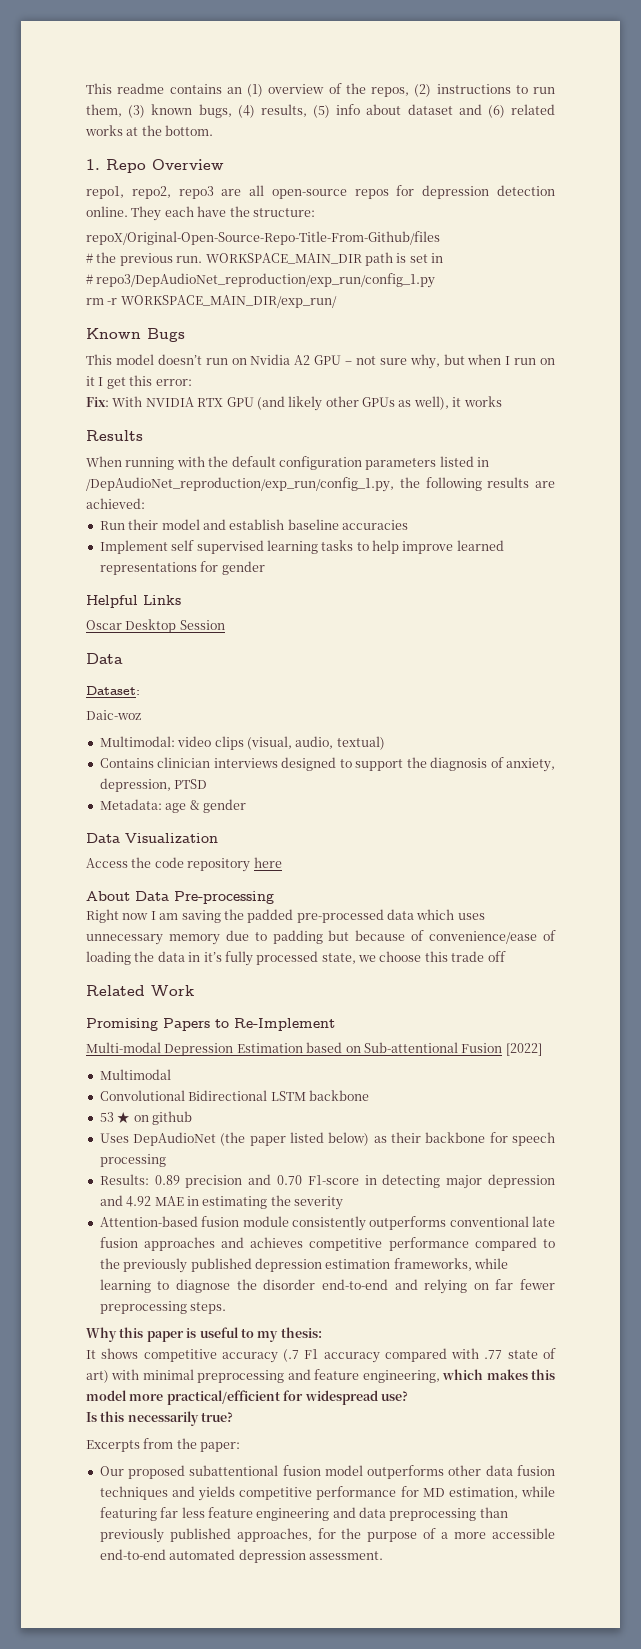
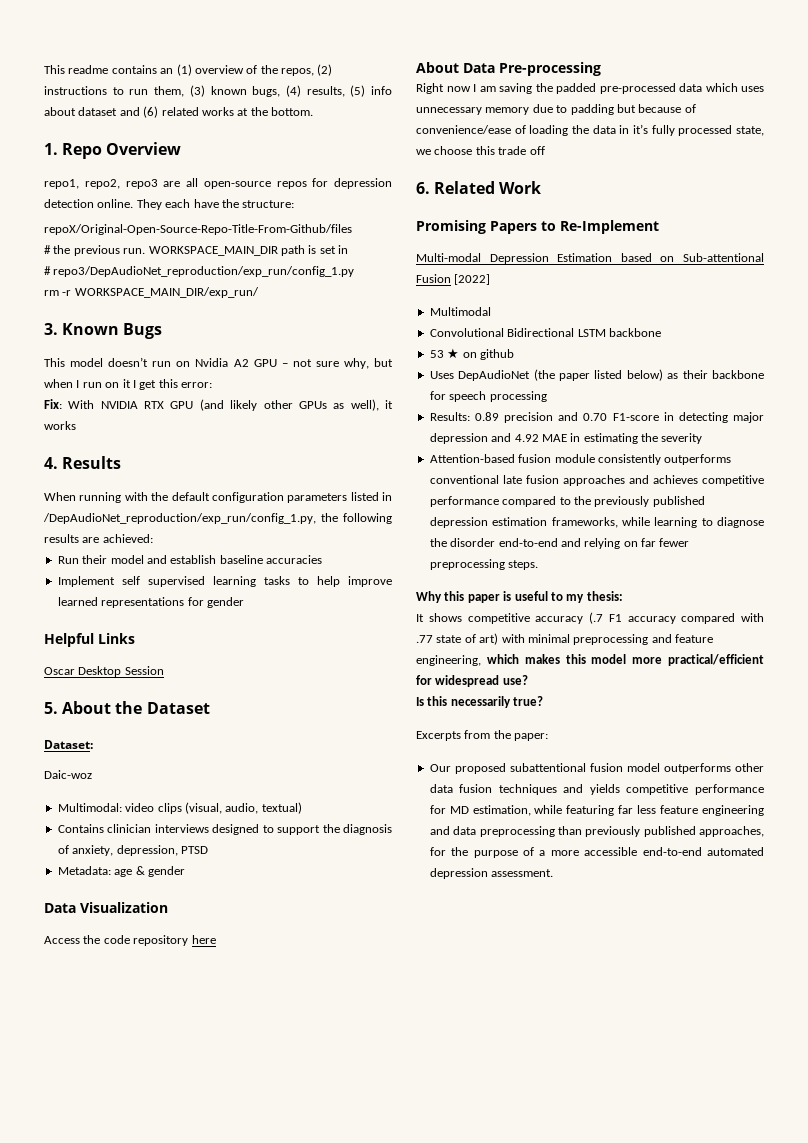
- Known Bugs
+ 3. Known Bugs
- Results
+ 4. Results
  Oscar Desktop Session
- Data
+ 5. About the Dataset
- Related Work
+ 6. Related Work

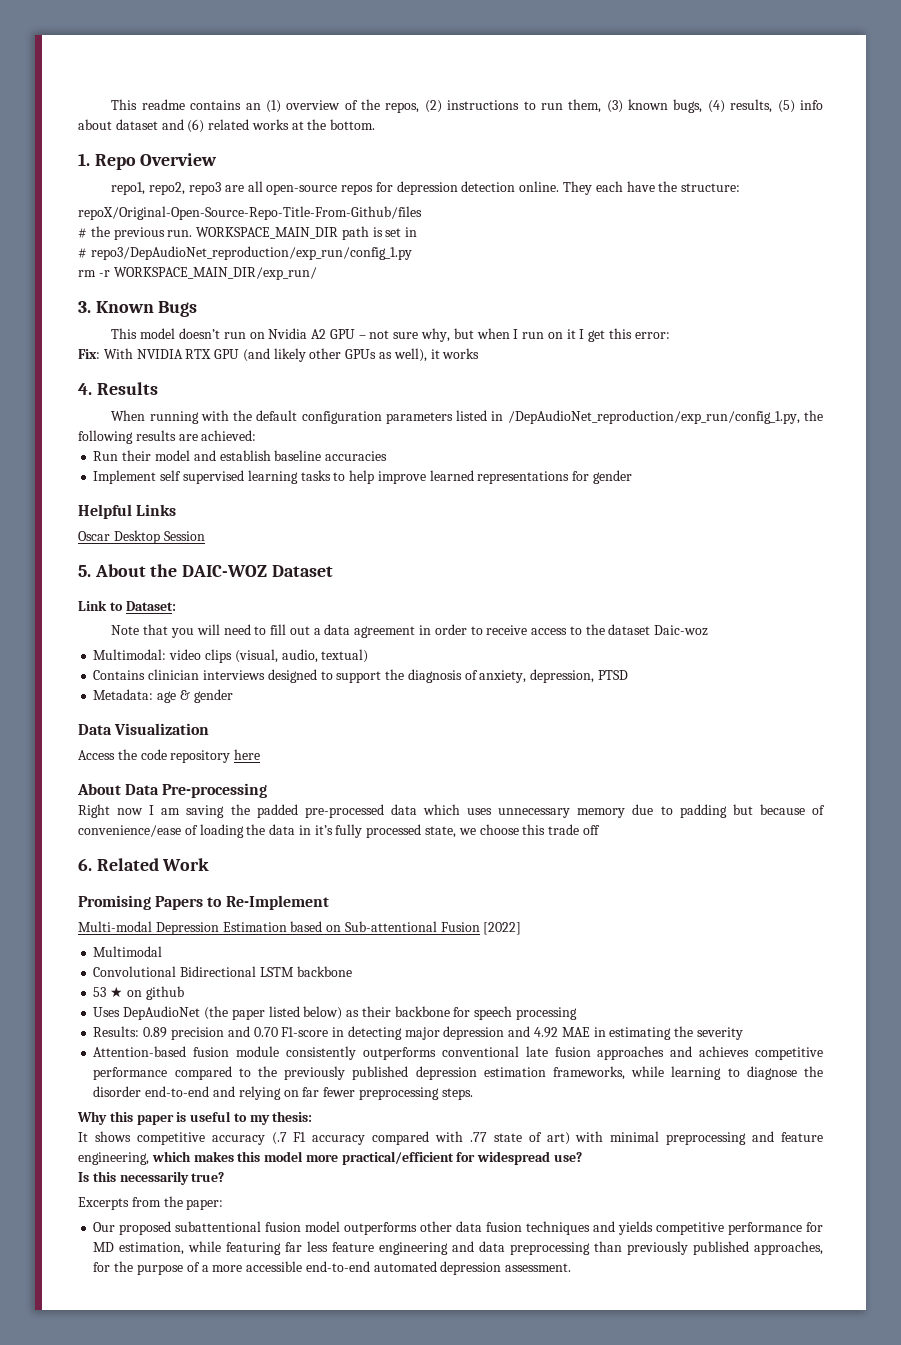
- 5. About the Dataset
+ 5. About the DAIC-WOZ Dataset
- Dataset:
+ Link to Dataset:
- Daic-woz
+ Note that you will need to fill out a data agreement in order to receive access to the dataset Daic-woz

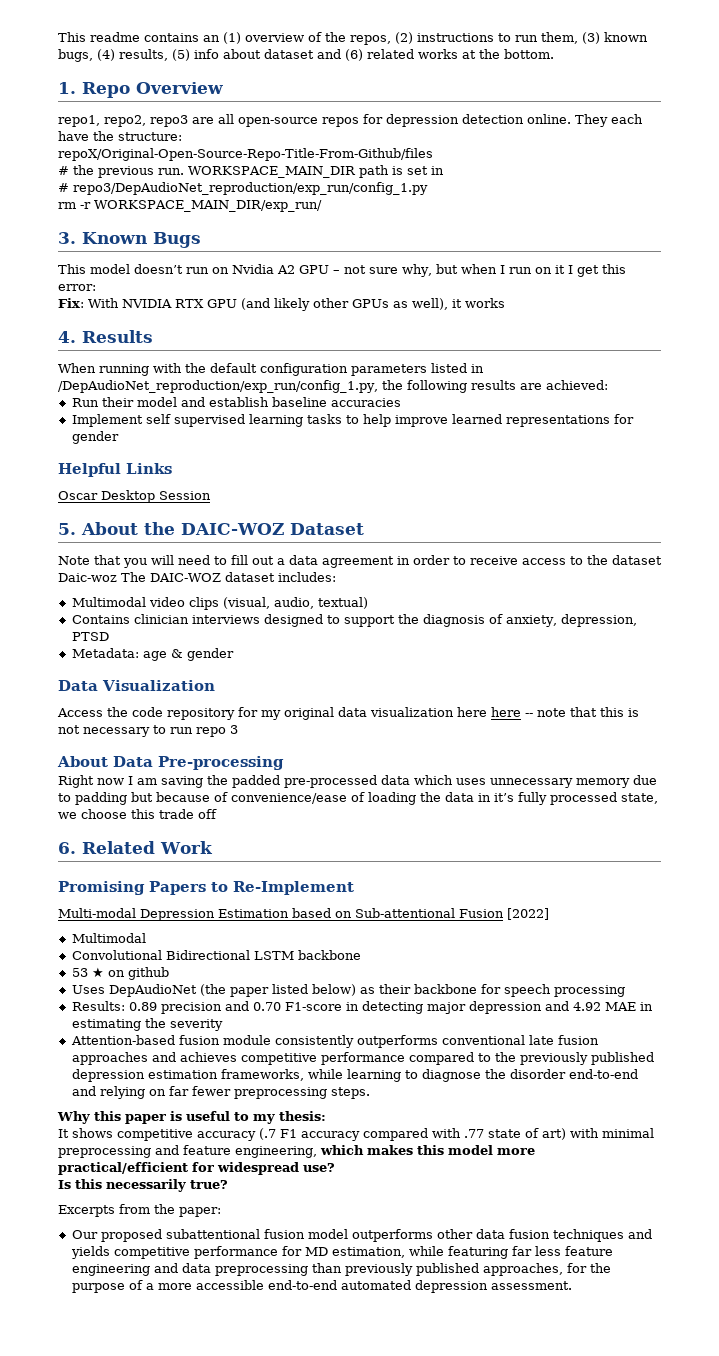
- Link to Dataset:
- Note that you will need to fill out a data agreement in order to receive access to the dataset Daic-woz
- Multimodal: video clips (visual, audio, textual)
+ Note that you will need to fill out a data agreement in order to receive access to the dataset Daic-woz The DAIC-WOZ dataset includes:
+ Multimodal video clips (visual, audio, textual)
- Access the code repository here
+ Access the code repository for my original data visualization here here -- note that this is not necessary to run repo 3

